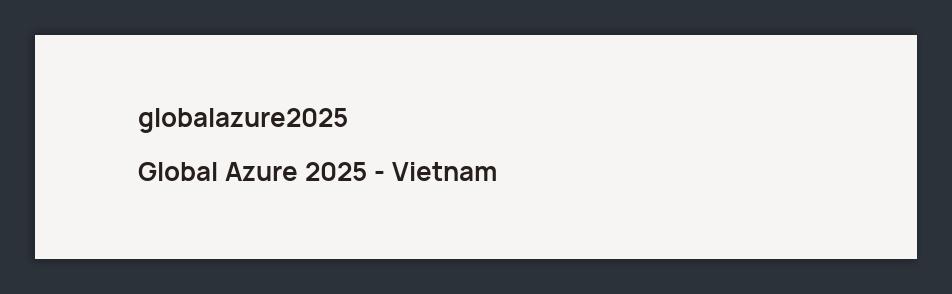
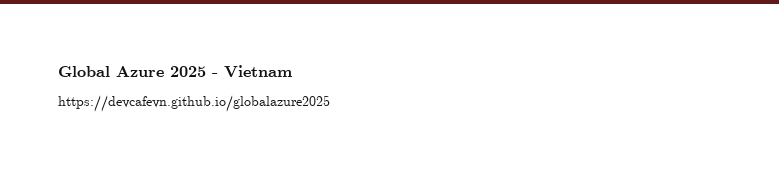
- globalazure2025
+ https://devcafevn.github.io/globalazure2025

